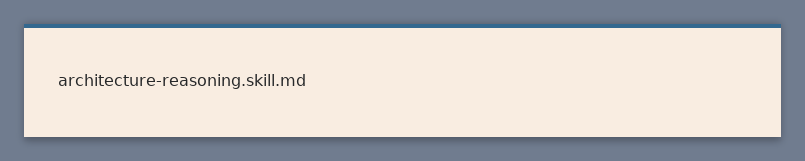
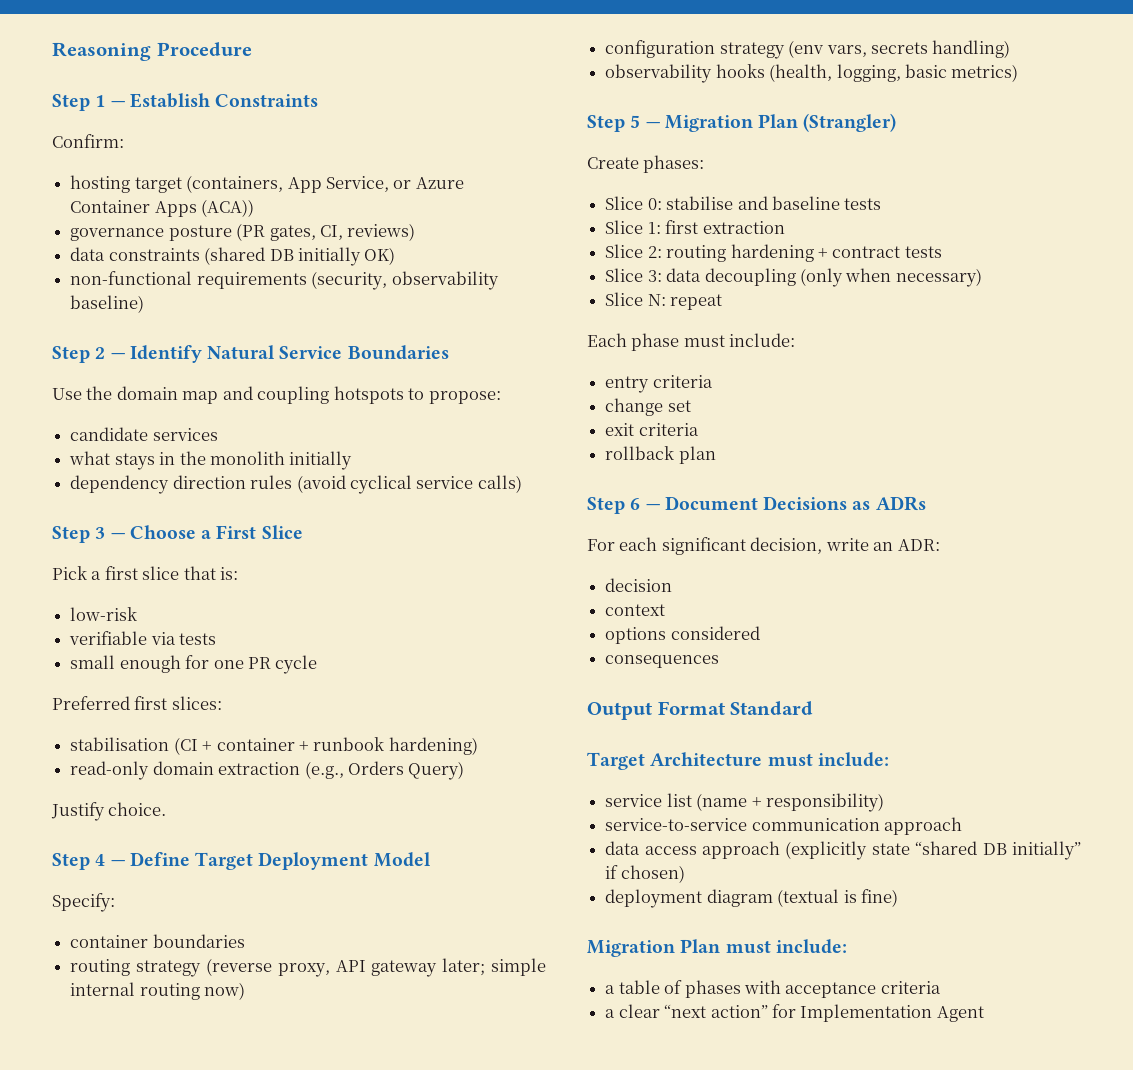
- architecture-reasoning.skill.md
+ Reasoning Procedure
+ Step 1 — Establish Constraints
+ Confirm:
+ hosting target (containers, App Service, or Azure Container Apps (ACA))
+ governance posture (PR gates, CI, reviews)
+ data constraints (shared DB initially OK)
+ non-functional requirements (security, observability baseline)
+ Step 2 — Identify Natural Service Boundaries
+ Use the domain map and coupling hotspots to propose:
+ candidate services
+ what stays in the monolith initially
+ dependency direction rules (avoid cyclical service calls)
+ Step 3 — Choose a First Slice
+ Pick a first slice that is:
+ low-risk
+ verifiable via tests
+ small enough for one PR cycle
+ Preferred first slices:
+ stabilisation (CI + container + runbook hardening)
+ read-only domain extraction (e.g., Orders Query)
+ Justify choice.
+ Step 4 — Define Target Deployment Model
+ Specify:
+ container boundaries
+ routing strategy (reverse proxy, API gateway later; simple internal routing now)
+ configuration strategy (env vars, secrets handling)
+ observability hooks (health, logging, basic metrics)
+ Step 5 — Migration Plan (Strangler)
+ Create phases:
+ Slice 0: stabilise and baseline tests
+ Slice 1: first extraction
+ Slice 2: routing hardening + contract tests
+ Slice 3: data decoupling (only when necessary)
+ Slice N: repeat
+ Each phase must include:
+ entry criteria
+ change set
+ exit criteria
+ rollback plan
+ Step 6 — Document Decisions as ADRs
+ For each significant decision, write an ADR:
+ decision
+ context
+ options considered
+ consequences
+ Output Format Standard
+ Target Architecture must include:
+ service list (name + responsibility)
+ service-to-service communication approach
+ data access approach (explicitly state “shared DB initially” if chosen)
+ deployment diagram (textual is fine)
+ Migration Plan must include:
+ a table of phases with acceptance criteria
+ a clear “next action” for Implementation Agent

